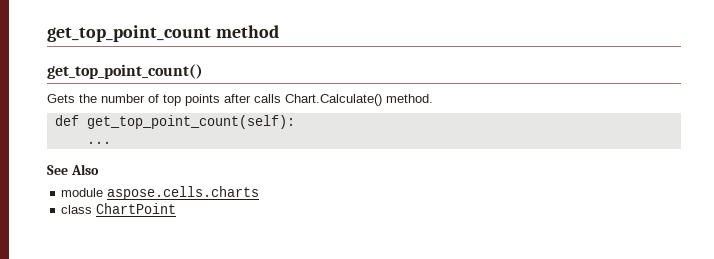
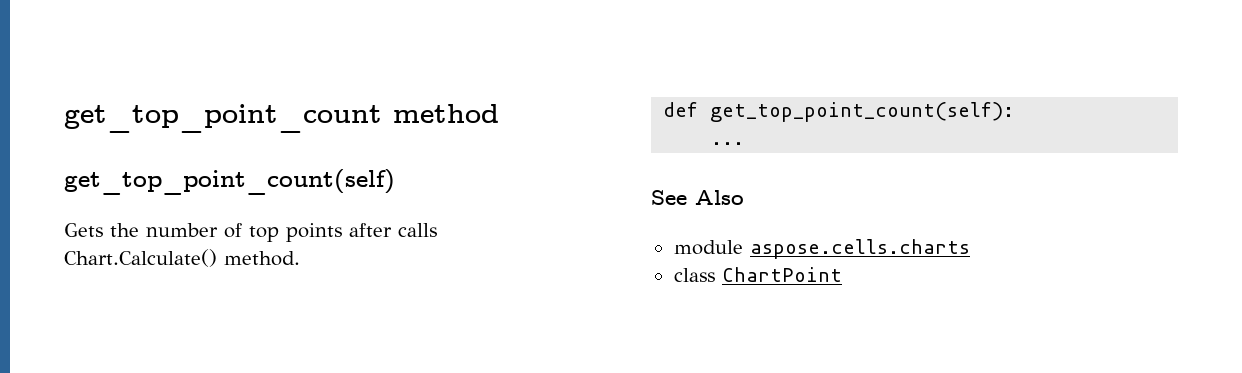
- get_top_point_count()
+ get_top_point_count(self)

